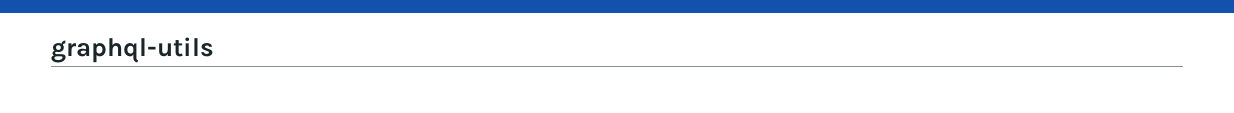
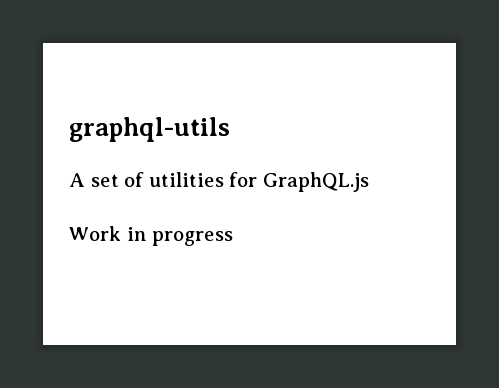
+ A set of utilities for GraphQL.js
+ Work in progress

